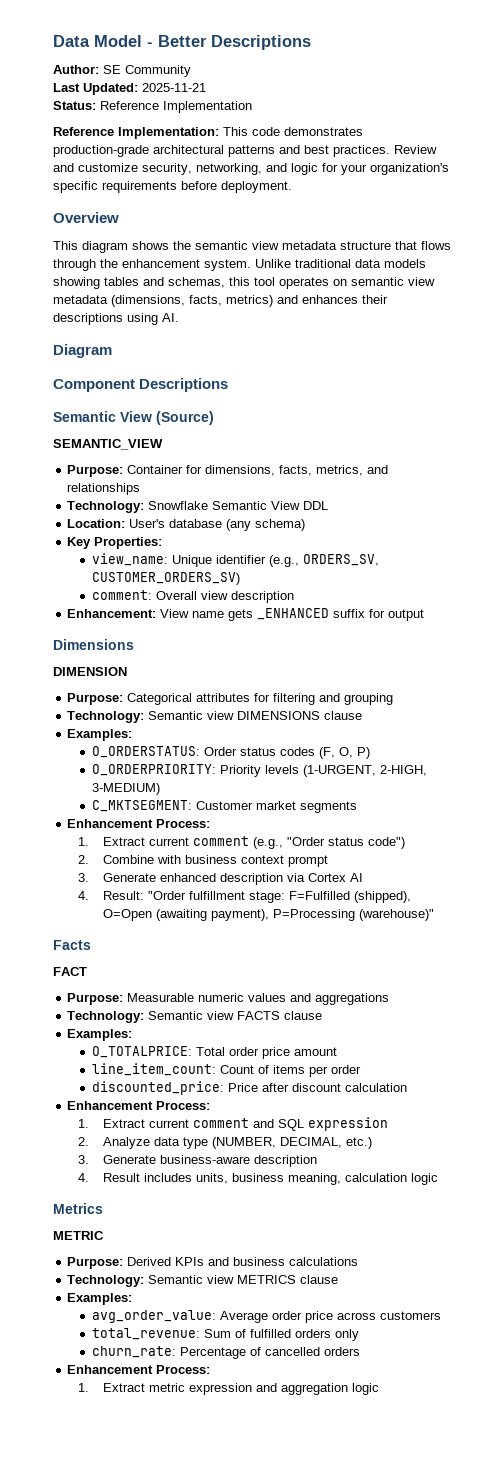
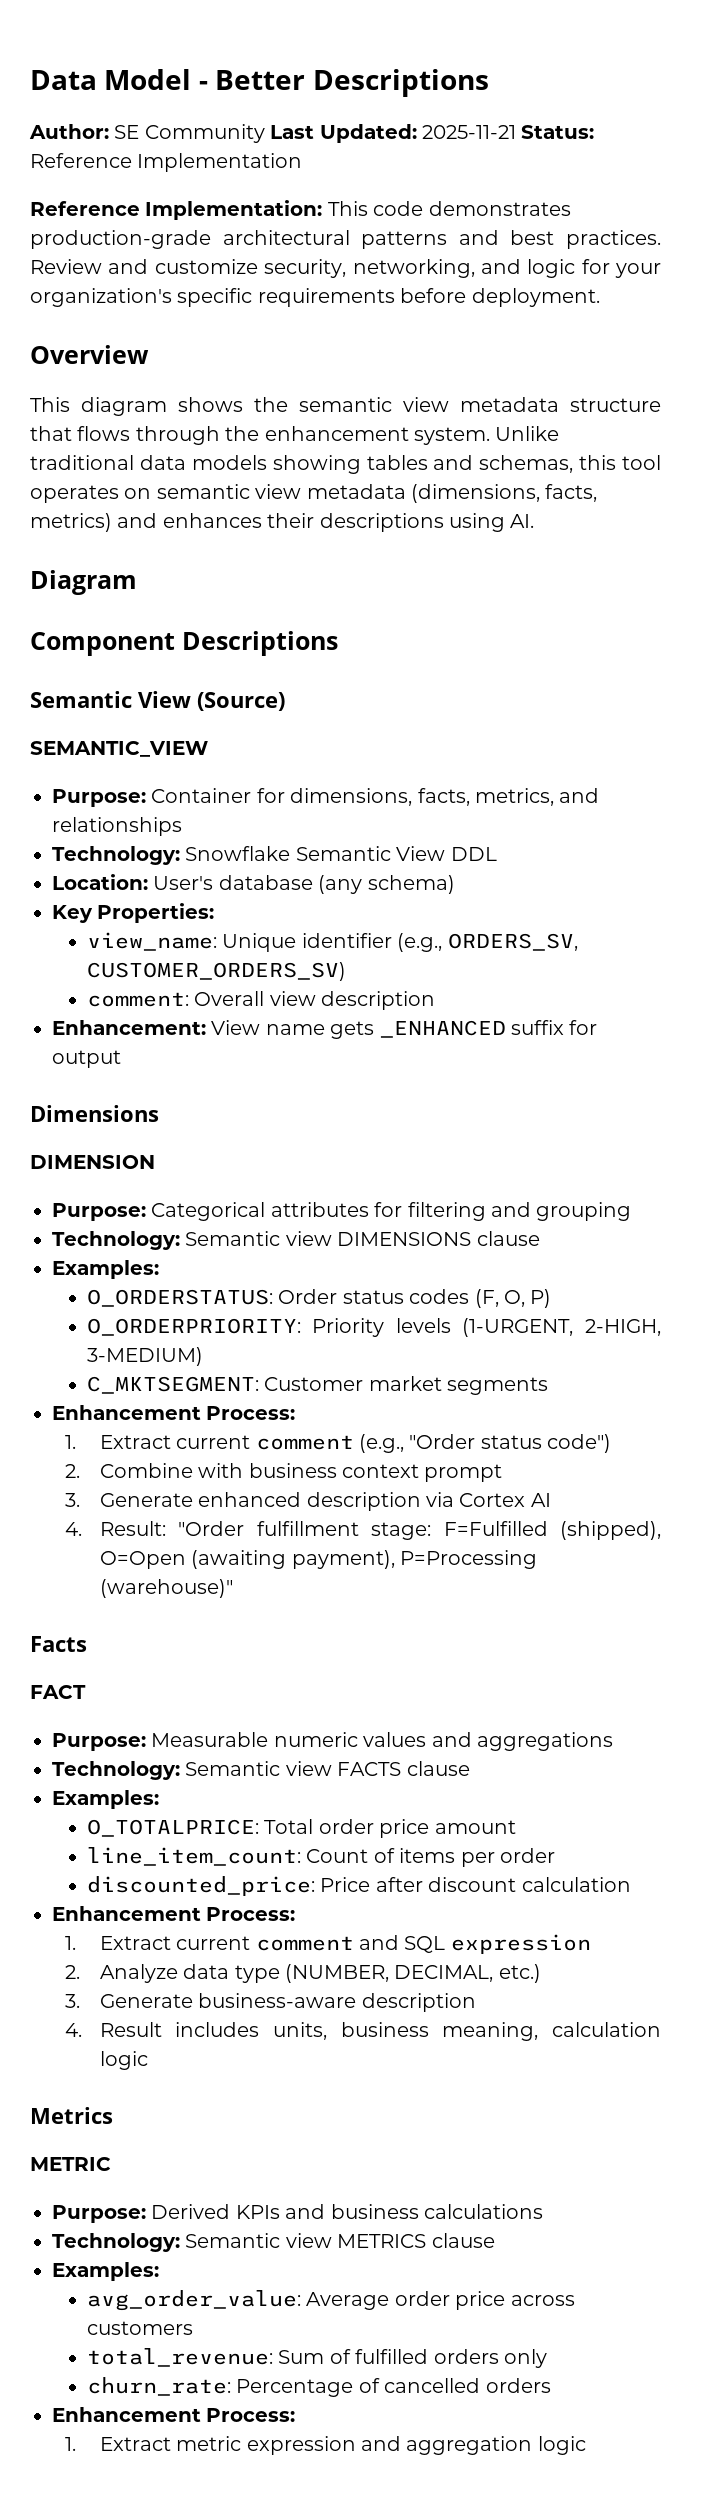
- Author: SE Community
- Last Updated: 2025-11-21
- Status: Reference Implementation
+ Author: SE Community Last Updated: 2025-11-21 Status: Reference Implementation

